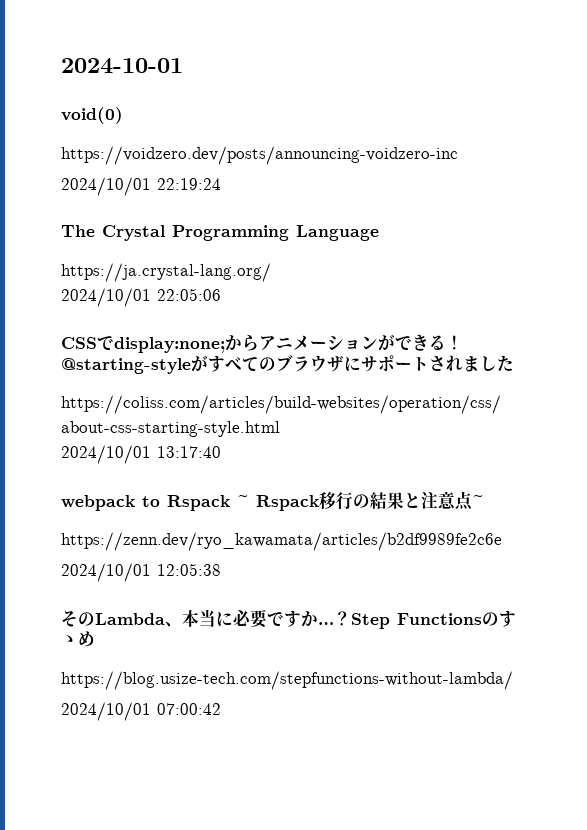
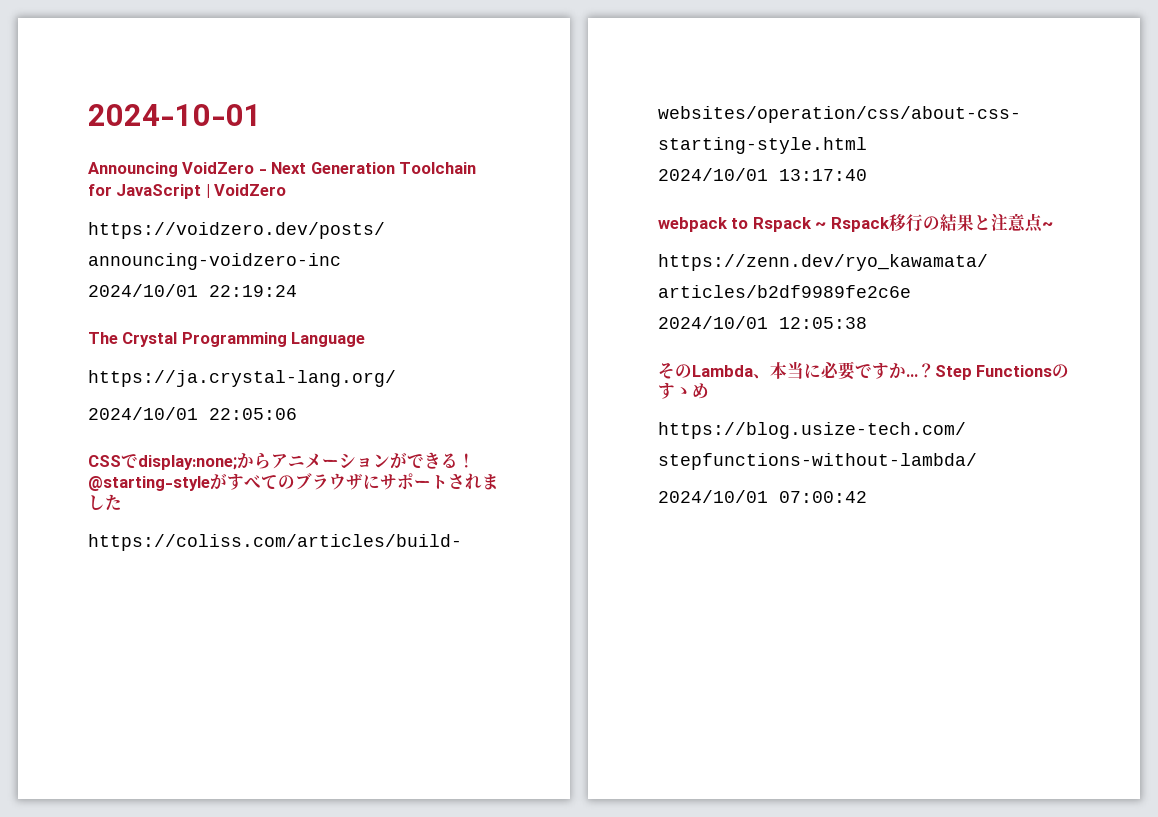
- void(0)
+ Announcing VoidZero - Next Generation Toolchain for JavaScript | VoidZero

